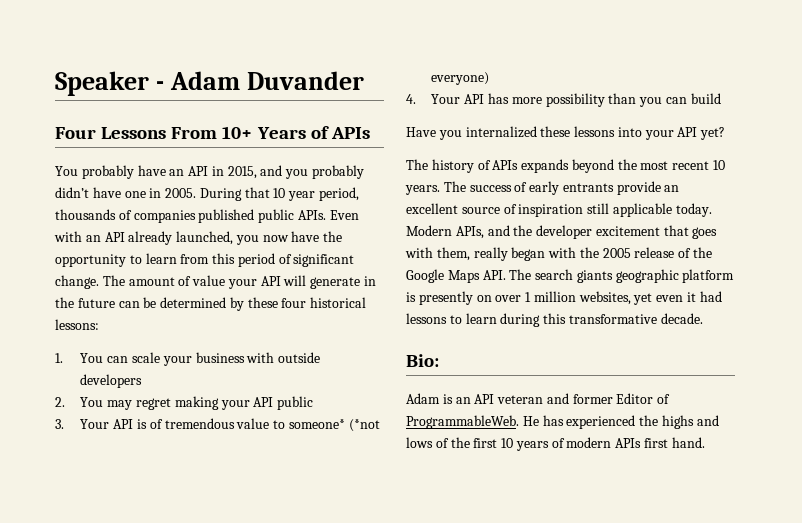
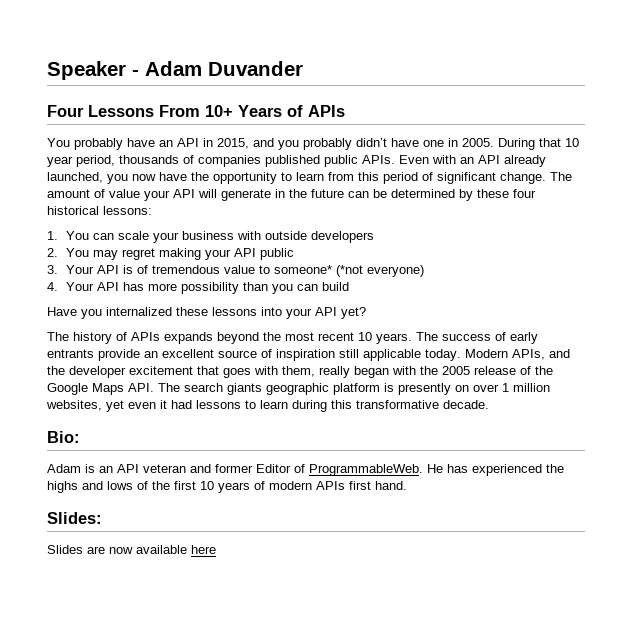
+ Slides:
+ Slides are now available here

